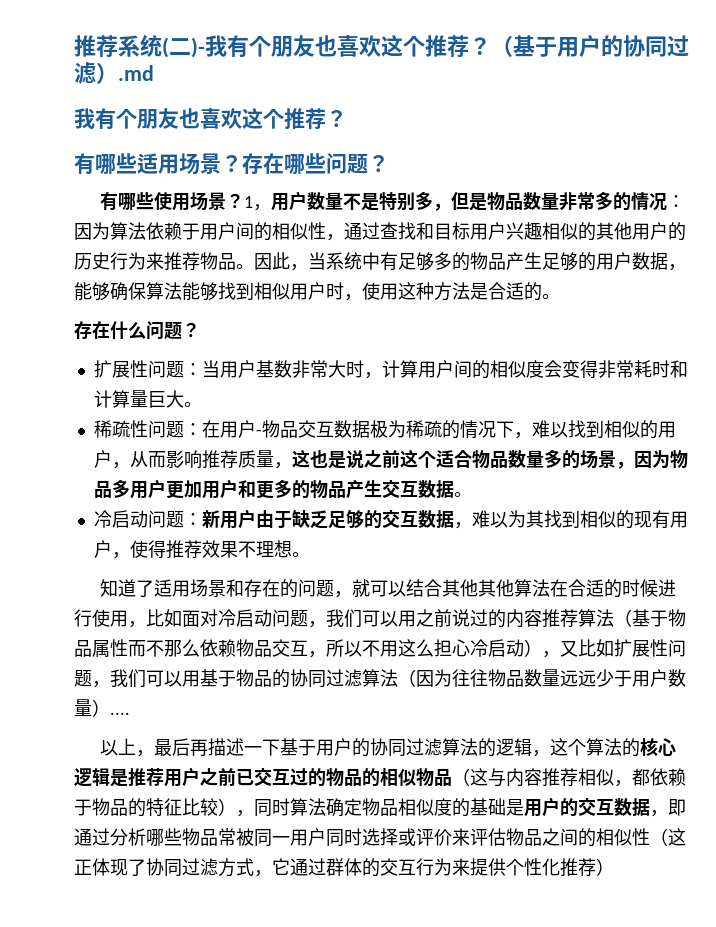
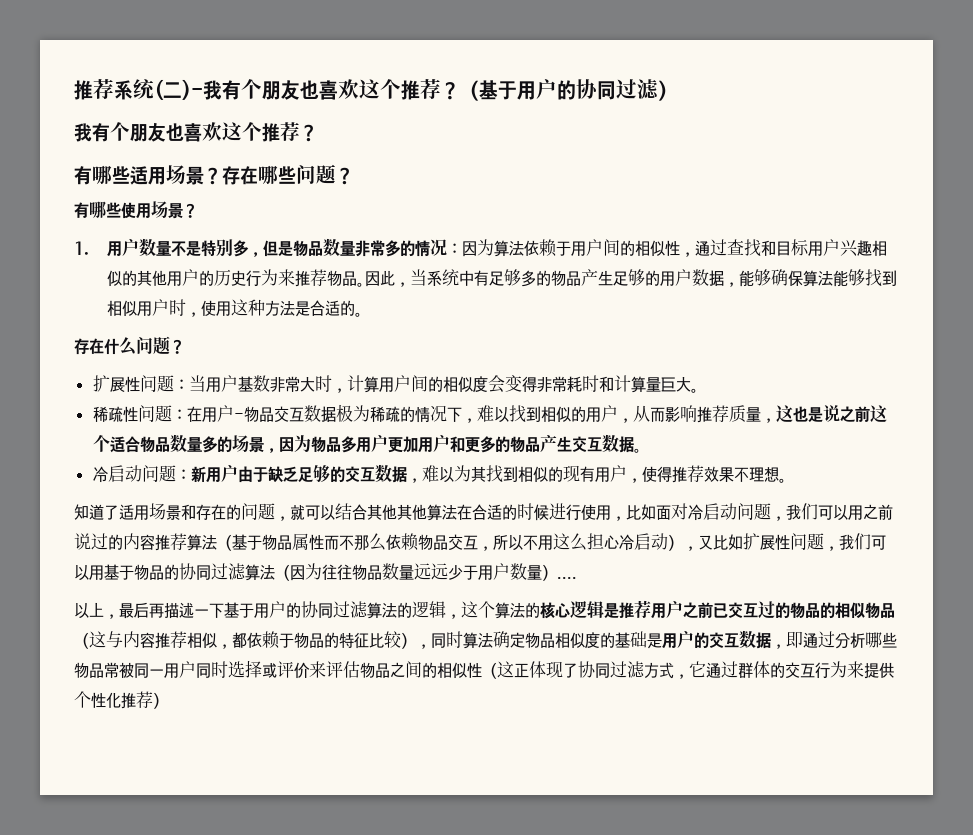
- （基于用户的协同过滤）.md
+ （基于用户的协同过滤）
- 有哪些使用场景？1，用户数量不是特别多，但是物品数量非常多的情况：因为算法依赖于用户间的相似性，通过查找和目标用户兴趣相似的其他用户的历史行为来推荐物品。
+ 有哪些使用场景？
+ 1.用户数量不是特别多，但是物品数量非常多的情况：因为算法依赖于用户间的相似性，通过查找和目标用户兴趣相似的其他用户的历史行为来推荐物品。

